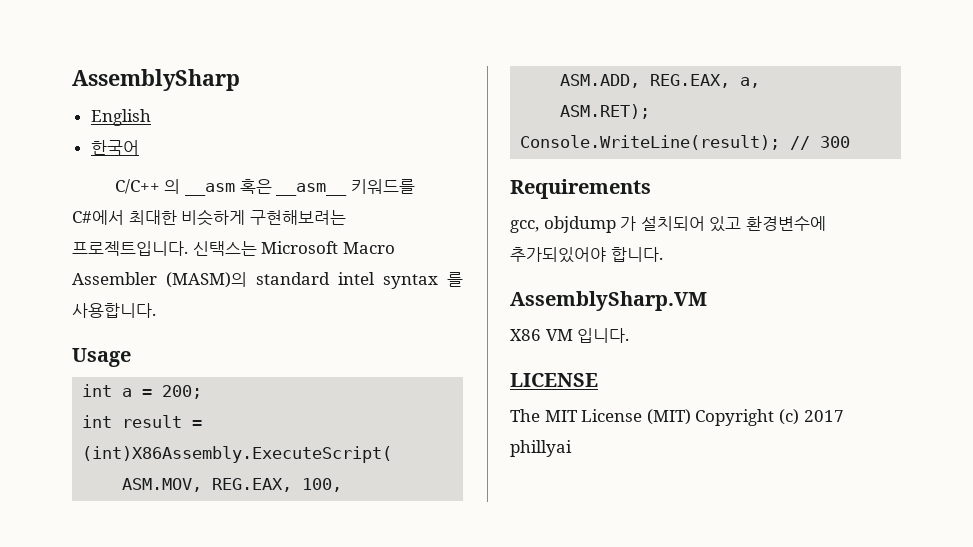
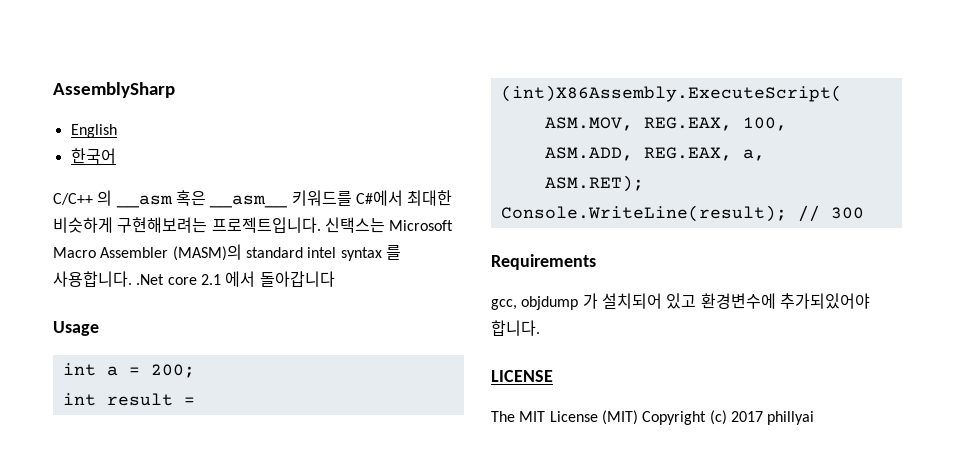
- 신택스는 Microsoft Macro Assembler (MASM)의 standard intel syntax 를 사용합니다.
+ 신택스는 Microsoft Macro Assembler (MASM)의 standard intel syntax 를 사용합니다. .Net core 2.1 에서 돌아갑니다
- AssemblySharp.VM
- X86 VM 입니다.

